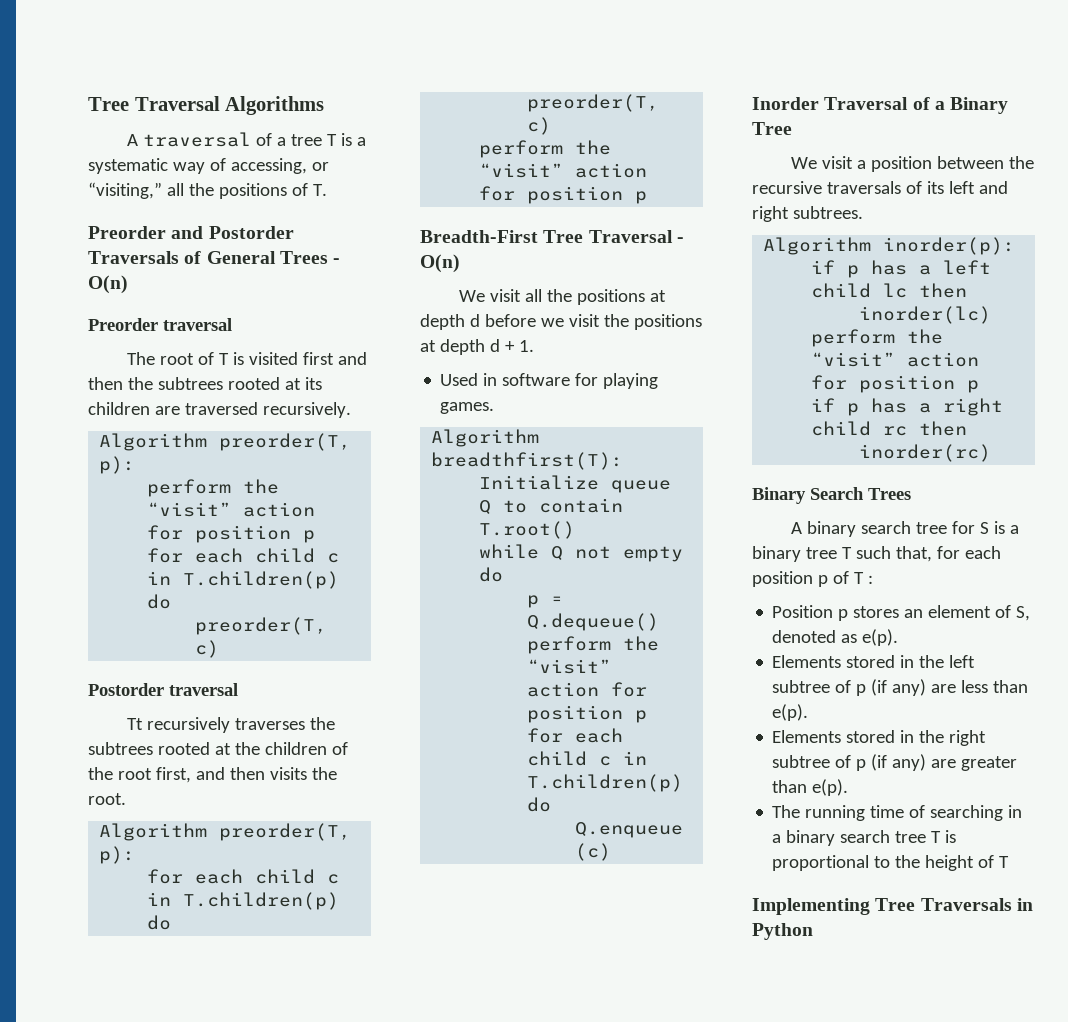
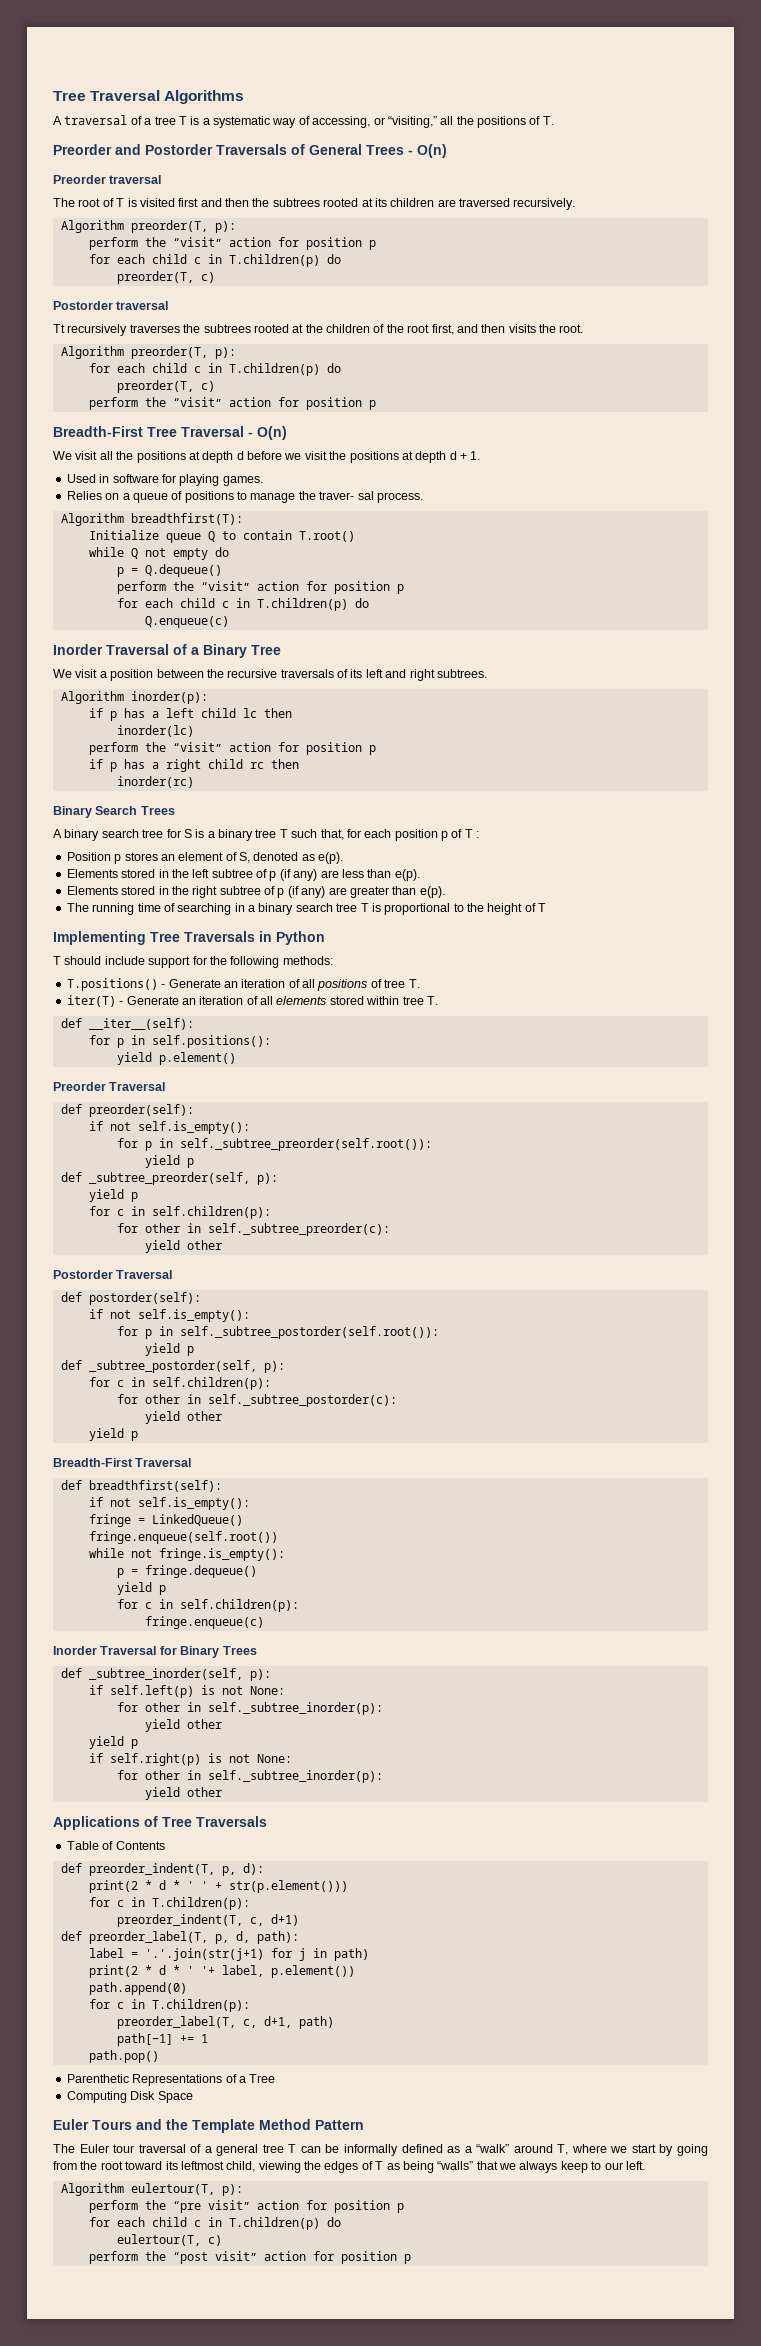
+ Relies on a queue of positions to manage the traver- sal process.
+ T should include support for the following methods:
+ T.positions() - Generate an iteration of all positions of tree T.
+ iter(T) - Generate an iteration of all elements stored within tree T.
+ def __iter__(self):
+ for p in self.positions():
+ yield p.element()
+ Preorder Traversal
+ def preorder(self):
+ if not self.is_empty():
+ for p in self._subtree_preorder(self.root()):
+ yield p
+ def _subtree_preorder(self, p):
+ yield p
+ for c in self.children(p):
+ for other in self._subtree_preorder(c):
+ yield other
+ Postorder Traversal
+ def postorder(self):
+ if not self.is_empty():
+ for p in self._subtree_postorder(self.root()):
+ yield p
+ def _subtree_postorder(self, p):
+ for c in self.children(p):
+ for other in self._subtree_postorder(c):
+ yield other
+ yield p
+ Breadth-First Traversal
+ def breadthfirst(self):
+ if not self.is_empty():
+ fringe = LinkedQueue()
+ fringe.enqueue(self.root())
+ while not fringe.is_empty():
+ p = fringe.dequeue()
+ yield p
+ for c in self.children(p):
+ fringe.enqueue(c)
+ Inorder Traversal for Binary Trees
+ def _subtree_inorder(self, p):
+ if self.left(p) is not None:
+ for other in self._subtree_inorder(p):
+ yield other
+ yield p
+ if self.right(p) is not None:
+ for other in self._subtree_inorder(p):
+ yield other
+ Applications of Tree Traversals
+ Table of Contents
+ def preorder_indent(T, p, d):
+ print(2 * d * ' ' + str(p.element()))
+ for c in T.children(p):
+ preorder_indent(T, c, d+1)
+ def preorder_label(T, p, d, path):
+ label = '.'.join(str(j+1) for j in path)
+ print(2 * d * ' '+ label, p.element())
+ path.append(0)
+ for c in T.children(p):
+ preorder_label(T, c, d+1, path)
+ path[−1] += 1
+ path.pop()
+ Parenthetic Representations of a Tree
+ Computing Disk Space
+ Euler Tours and the Template Method Pattern
+ The Euler tour traversal of a general tree T can be informally defined as a “walk” around T, where we start by going from the root toward its leftmost child, viewing the edges of T as being “walls” that we always keep to our left.
+ Algorithm eulertour(T, p):
+ perform the “pre visit” action for position p
+ for each child c in T.children(p) do
+ eulertour(T, c)
+ perform the “post visit” action for position p

